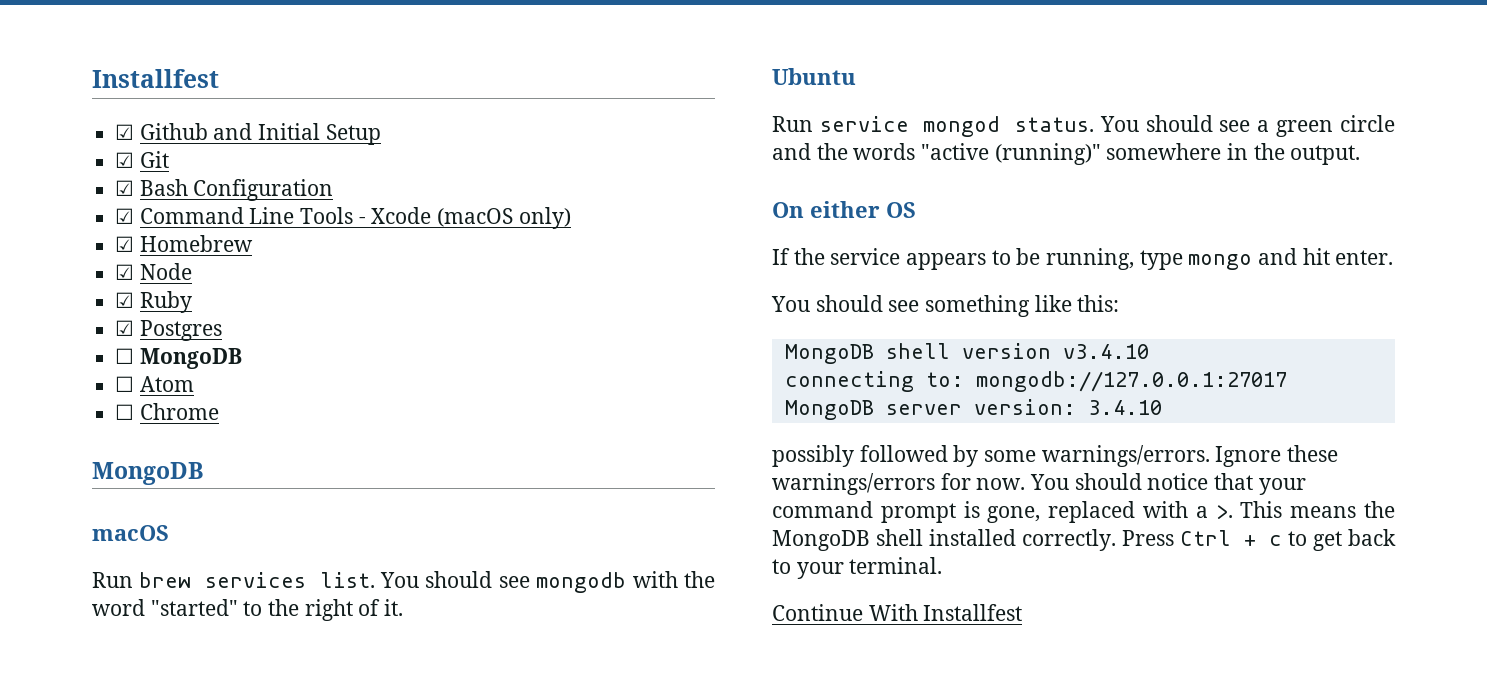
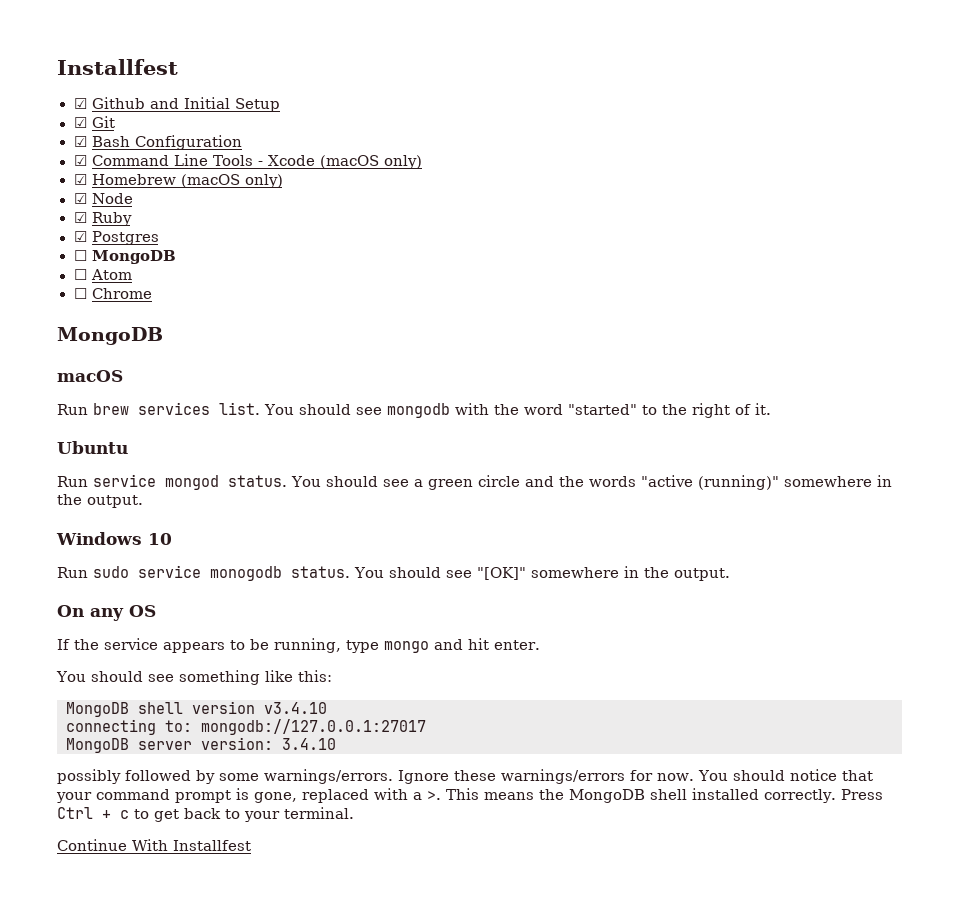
- ☑ Homebrew
+ ☑ Homebrew (macOS only)
+ Windows 10
+ Run sudo service monogodb status. You should see "[OK]" somewhere in the output.
- On either OS
+ On any OS

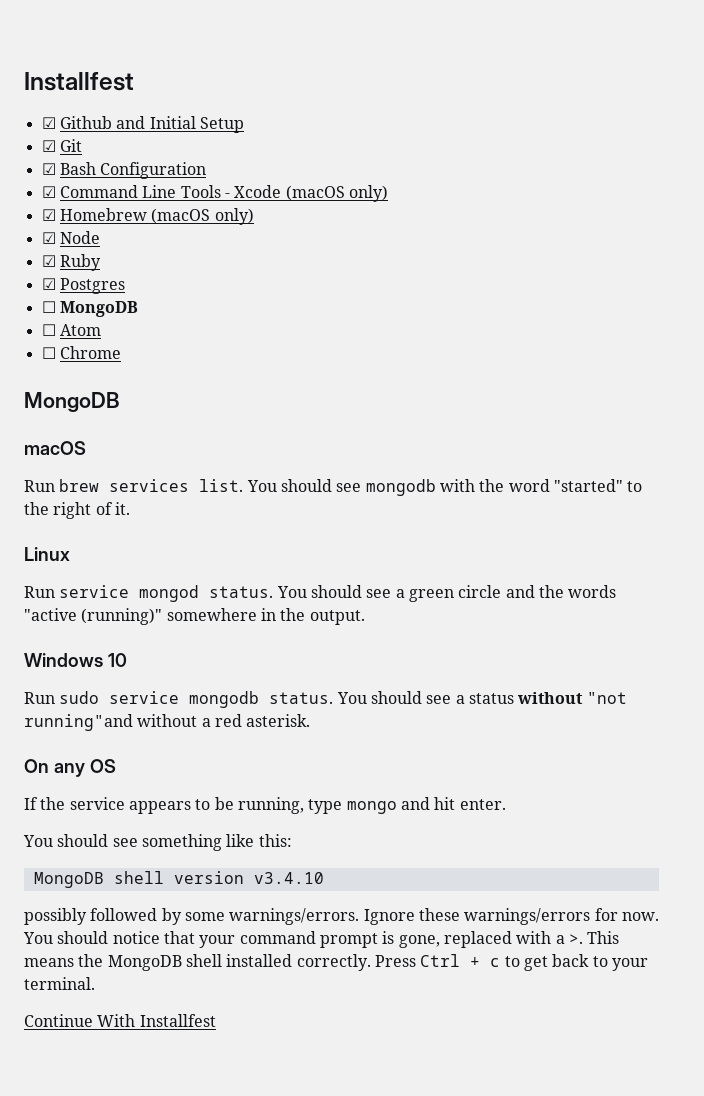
- Ubuntu
+ Linux
- Run sudo service monogodb status. You should see "[OK]" somewhere in the output.
+ Run sudo service mongodb status. You should see a status without "not running"and without a red asterisk.
- connecting to: mongodb://127.0.0.1:27017
- MongoDB server version: 3.4.10

